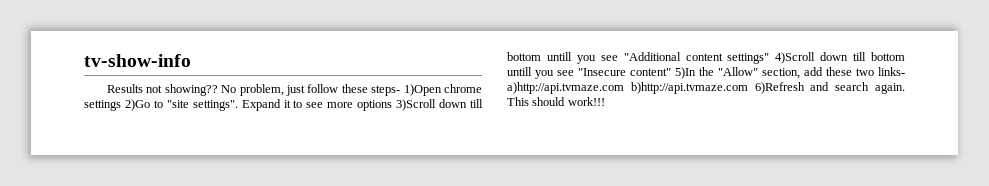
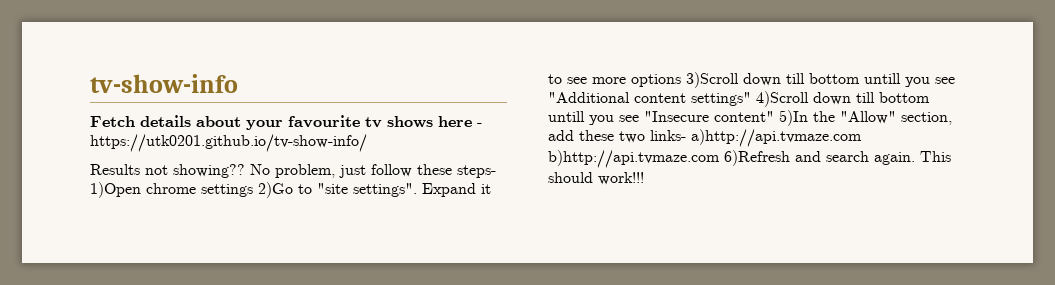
+ Fetch details about your favourite tv shows here - https://utk0201.github.io/tv-show-info/

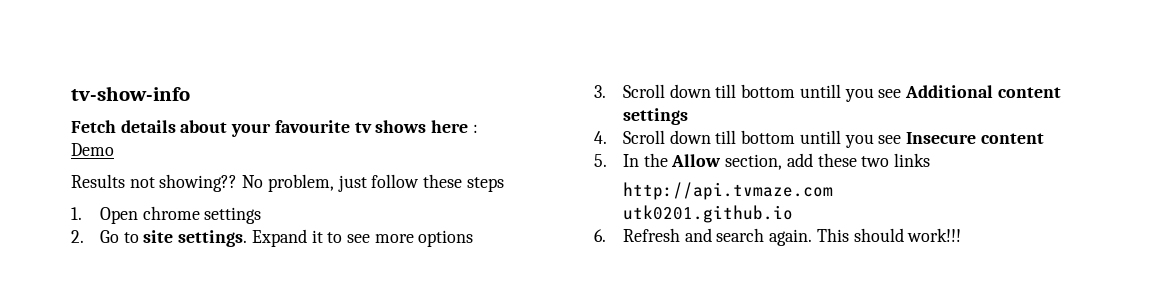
- Fetch details about your favourite tv shows here - https://utk0201.github.io/tv-show-info/
+ Fetch details about your favourite tv shows here :
+ Demo
- No problem, just follow these steps- 1)Open chrome settings 2)Go to "site settings".
+ No problem, just follow these steps
+ 1. Open chrome settings
+ 2. Go to site settings.
- Expand it to see more options 3)Scroll down till bottom untill you see "Additional content settings" 4)Scroll down till bottom untill you see "Insecure content" 5)In the "Allow" section, add these two links- a)http://api.tvmaze.com b)http://api.tvmaze.com 6)Refresh and search again.
+ Expand it to see more options
+ 3. Scroll down till bottom untill you see Additional content settings
+ 4. Scroll down till bottom untill you see Insecure content
+ 5. In the Allow section, add these two links
+ http://api.tvmaze.com
+ utk0201.github.io
+ 6. Refresh and search again.

